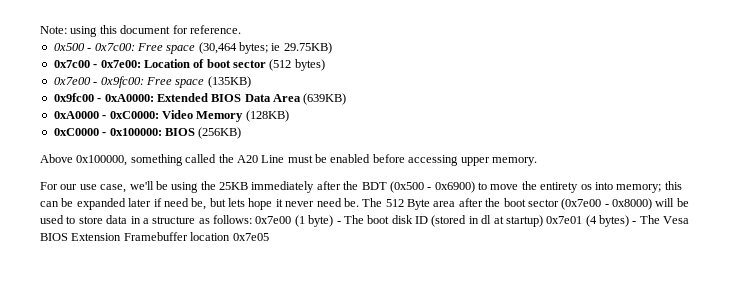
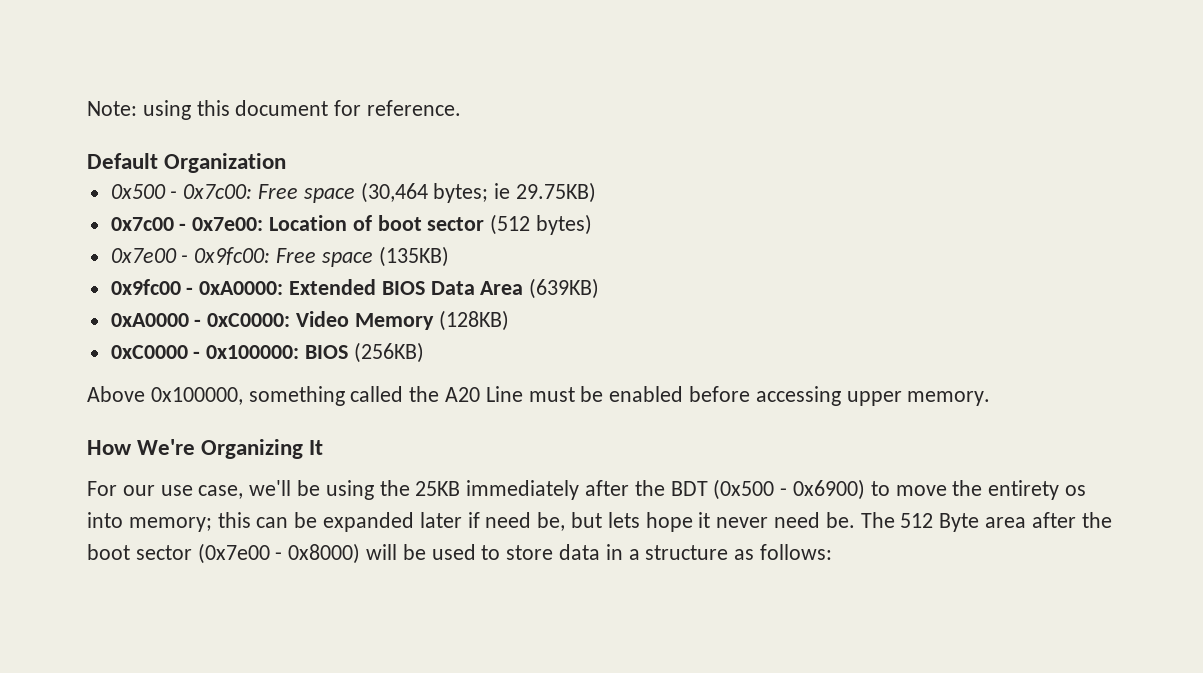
+ Default Organization
+ How We're Organizing It
- The 512 Byte area after the boot sector (0x7e00 - 0x8000) will be used to store data in a structure as follows: 0x7e00 (1 byte) - The boot disk ID (stored in dl at startup) 0x7e01 (4 bytes) - The Vesa BIOS Extension Framebuffer location 0x7e05
+ The 512 Byte area after the boot sector (0x7e00 - 0x8000) will be used to store data in a structure as follows:

